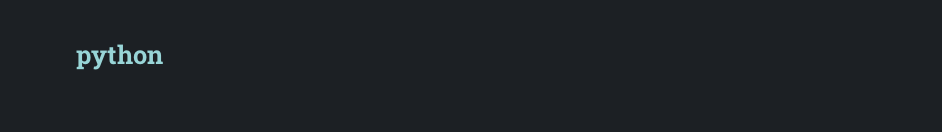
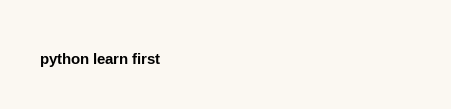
- python
+ python learn first

